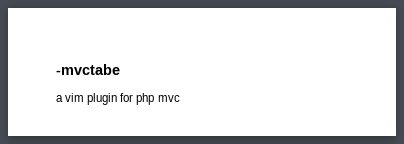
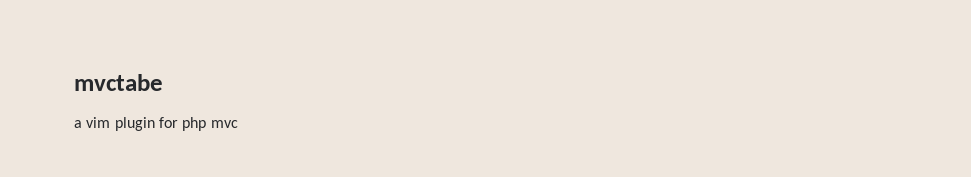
- -mvctabe
+ mvctabe

